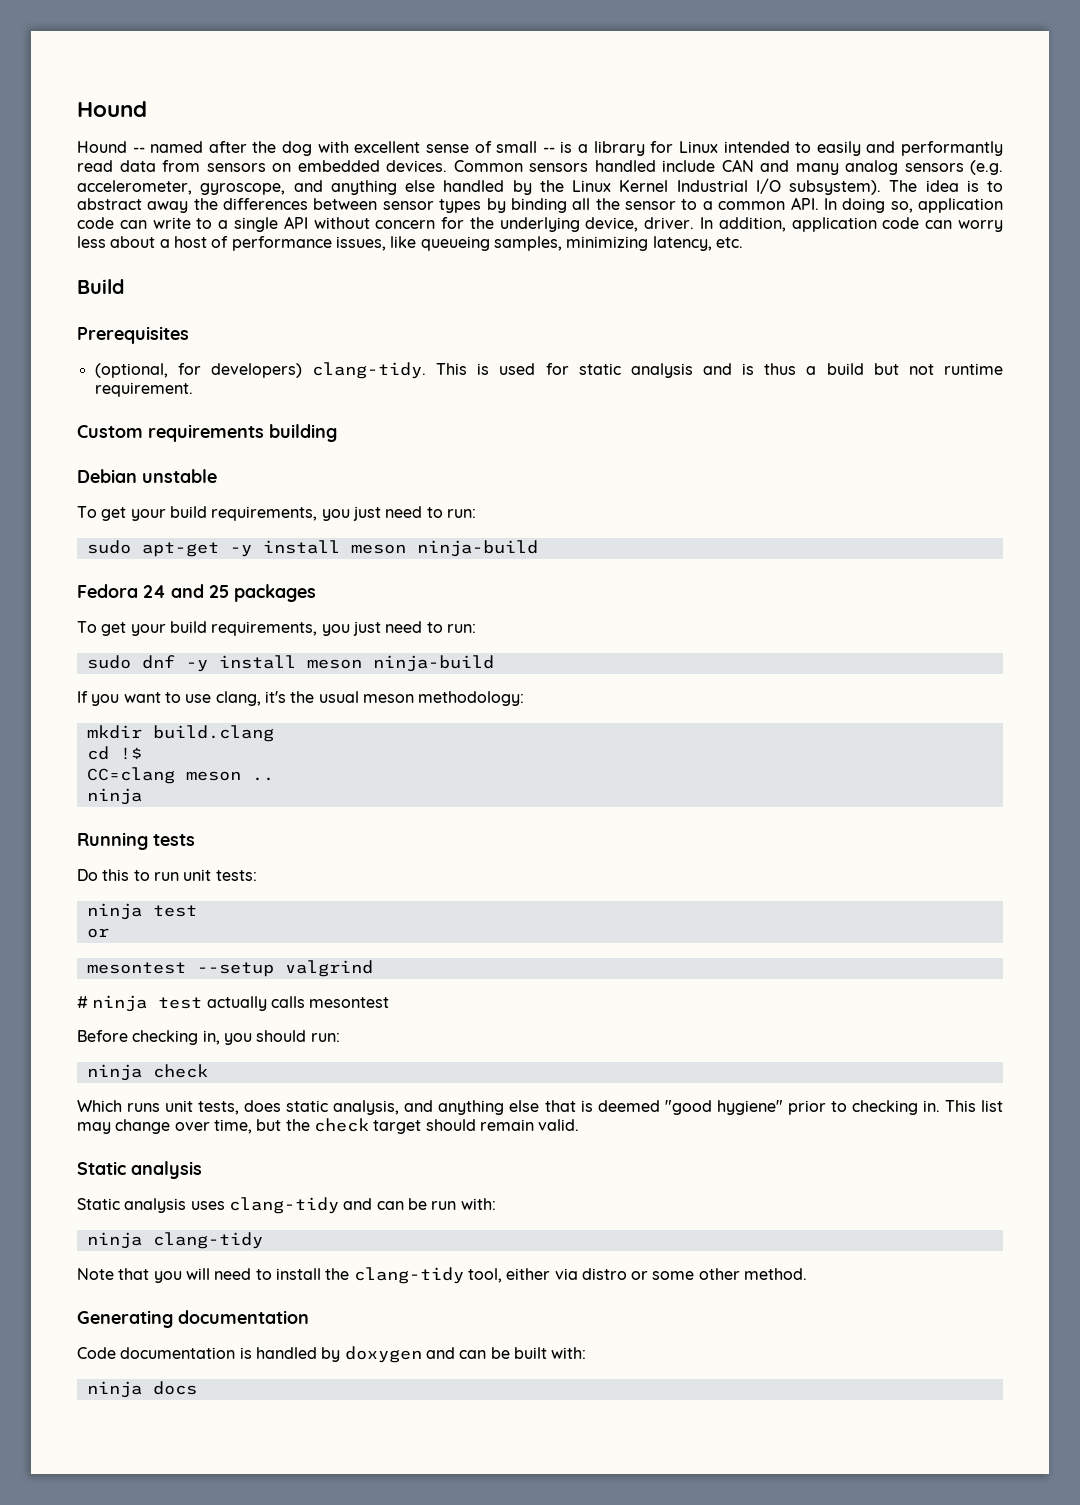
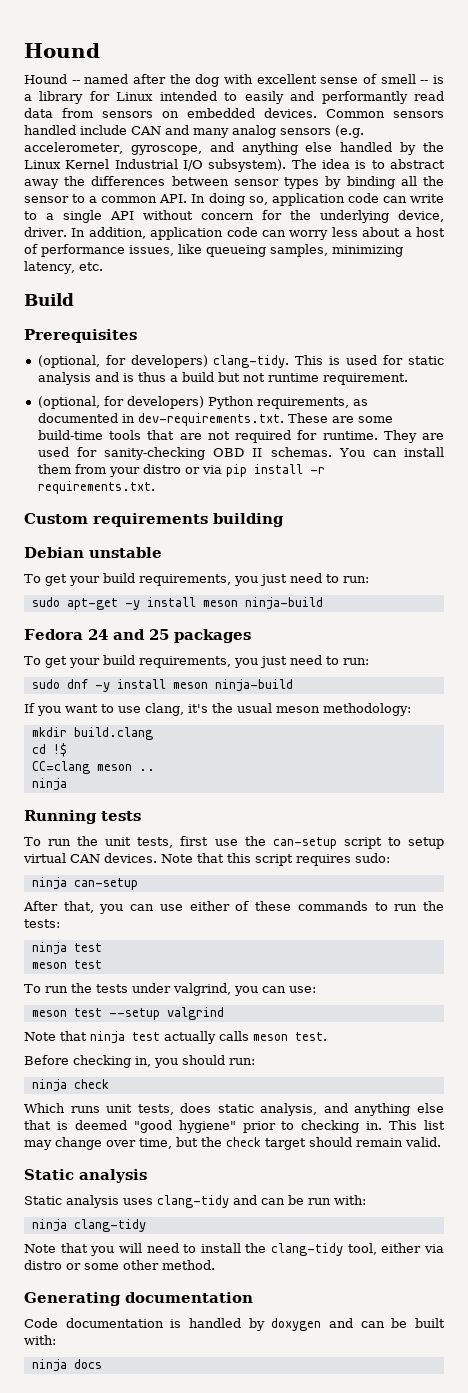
- Hound -- named after the dog with excellent sense of small -- is a library for Linux intended to easily and performantly read data from sensors on embedded devices.
+ Hound -- named after the dog with excellent sense of smell -- is a library for Linux intended to easily and performantly read data from sensors on embedded devices.
+ (optional, for developers) Python requirements, as documented in dev-requirements.txt. These are some build-time tools that are not required for runtime. They are used for sanity-checking OBD II schemas. You can install them from your distro or via pip install -r requirements.txt.
- Do this to run unit tests:
+ To run the unit tests, first use the can-setup script to setup virtual CAN devices. Note that this script requires sudo:
+ ninja can-setup
+ After that, you can use either of these commands to run the tests:
  ninja test
- or
- mesontest --setup valgrind
+ meson test
+ To run the tests under valgrind, you can use:
+ meson test --setup valgrind
- # ninja test actually calls mesontest
+ Note that ninja test actually calls meson test.

